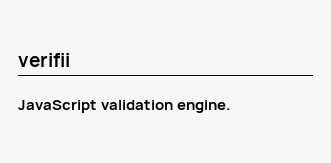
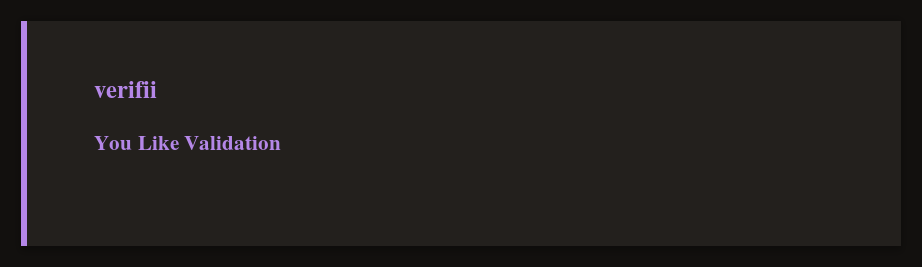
- JavaScript validation engine.
+ You Like Validation

